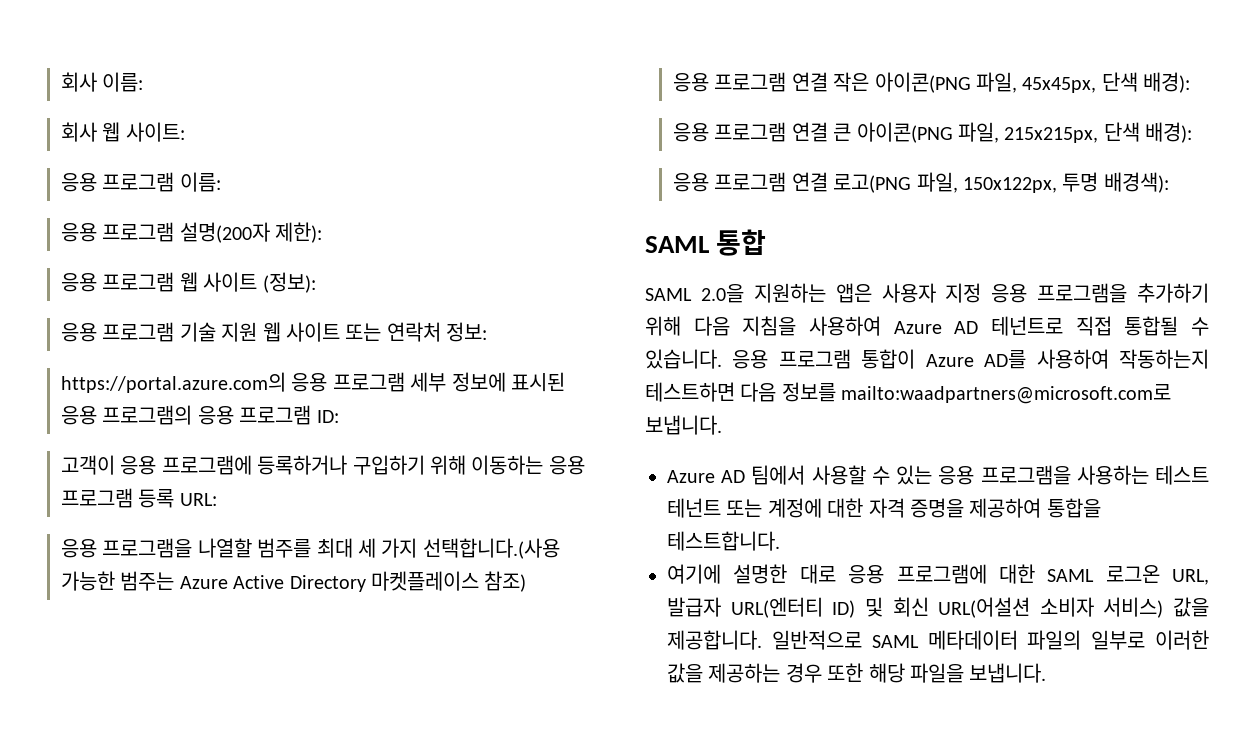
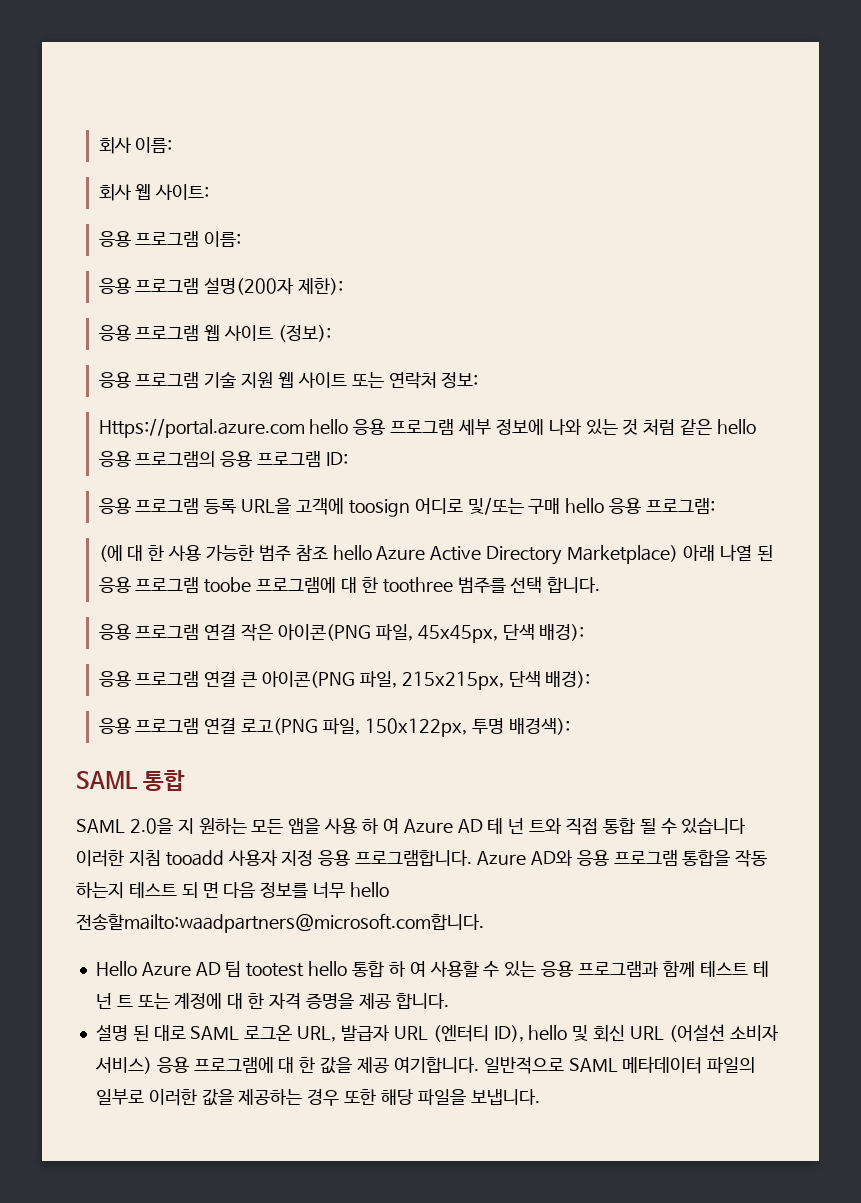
- https://portal.azure.com의 응용 프로그램 세부 정보에 표시된 응용 프로그램의 응용 프로그램 ID:
+ Https://portal.azure.com hello 응용 프로그램 세부 정보에 나와 있는 것 처럼 같은 hello 응용 프로그램의 응용 프로그램 ID:
- 고객이 응용 프로그램에 등록하거나 구입하기 위해 이동하는 응용 프로그램 등록 URL:
- 응용 프로그램을 나열할 범주를 최대 세 가지 선택합니다.(사용 가능한 범주는 Azure Active Directory 마켓플레이스 참조)
+ 응용 프로그램 등록 URL을 고객에 toosign 어디로 및/또는 구매 hello 응용 프로그램:
+ (에 대 한 사용 가능한 범주 참조 hello Azure Active Directory Marketplace) 아래 나열 된 응용 프로그램 toobe 프로그램에 대 한 toothree 범주를 선택 합니다.
- SAML 2.0을 지원하는 앱은 사용자 지정 응용 프로그램을 추가하기 위해 다음 지침을 사용하여 Azure AD 테넌트로 직접 통합될 수 있습니다. 응용 프로그램 통합이 Azure AD를 사용하여 작동하는지 테스트하면 다음 정보를 mailto:waadpartners@microsoft.com로 보냅니다.
- Azure AD 팀에서 사용할 수 있는 응용 프로그램을 사용하는 테스트 테넌트 또는 계정에 대한 자격 증명을 제공하여 통합을 테스트합니다.
- 여기에 설명한 대로 응용 프로그램에 대한 SAML 로그온 URL, 발급자 URL(엔터티 ID) 및 회신 URL(어설션 소비자 서비스) 값을 제공합니다.
+ SAML 2.0을 지 원하는 모든 앱을 사용 하 여 Azure AD 테 넌 트와 직접 통합 될 수 있습니다 이러한 지침 tooadd 사용자 지정 응용 프로그램합니다. Azure AD와 응용 프로그램 통합을 작동 하는지 테스트 되 면 다음 정보를 너무 hello 전송할mailto:waadpartners@microsoft.com합니다.
+ Hello Azure AD 팀 tootest hello 통합 하 여 사용할 수 있는 응용 프로그램과 함께 테스트 테 넌 트 또는 계정에 대 한 자격 증명을 제공 합니다.
+ 설명 된 대로 SAML 로그온 URL, 발급자 URL (엔터티 ID), hello 및 회신 URL (어설션 소비자 서비스) 응용 프로그램에 대 한 값을 제공 여기합니다.

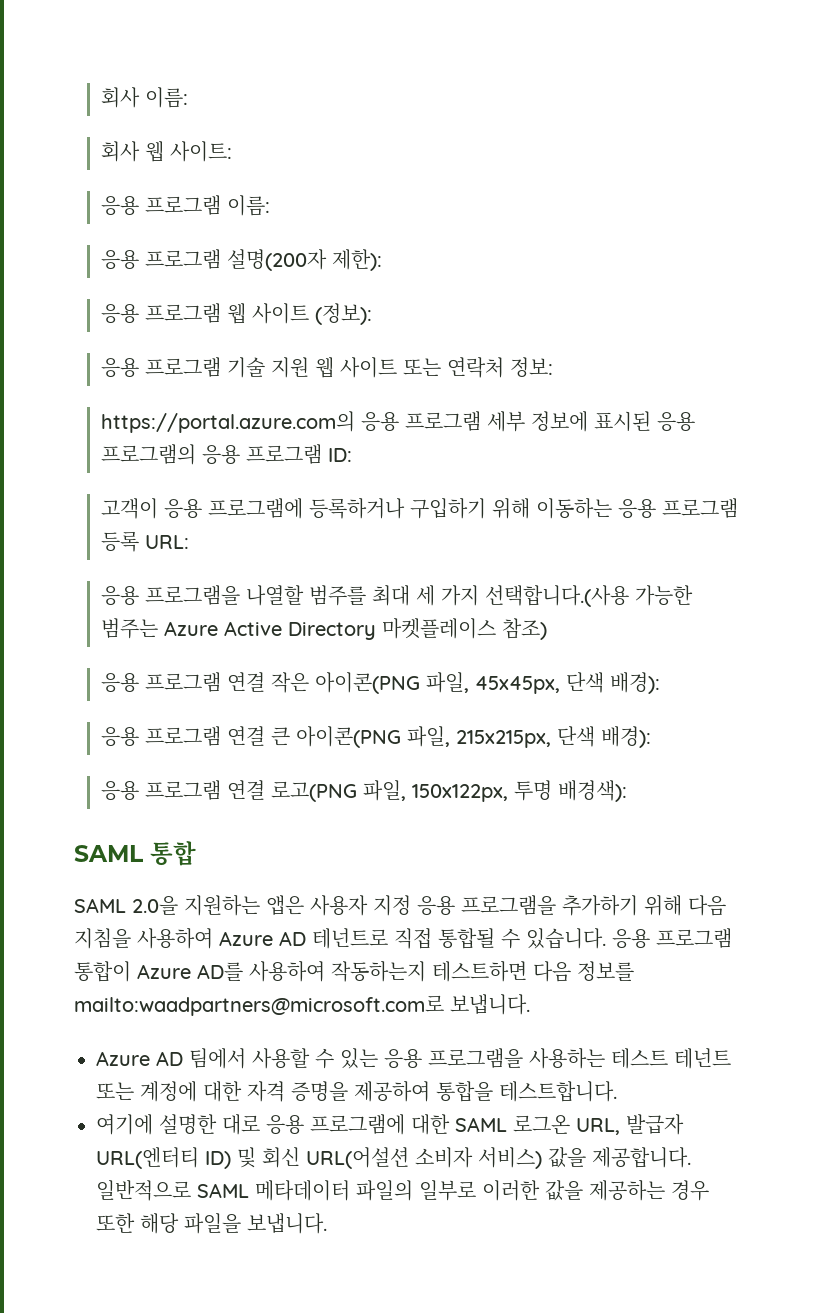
- Https://portal.azure.com hello 응용 프로그램 세부 정보에 나와 있는 것 처럼 같은 hello 응용 프로그램의 응용 프로그램 ID:
+ https://portal.azure.com의 응용 프로그램 세부 정보에 표시된 응용 프로그램의 응용 프로그램 ID:
- 응용 프로그램 등록 URL을 고객에 toosign 어디로 및/또는 구매 hello 응용 프로그램:
- (에 대 한 사용 가능한 범주 참조 hello Azure Active Directory Marketplace) 아래 나열 된 응용 프로그램 toobe 프로그램에 대 한 toothree 범주를 선택 합니다.
+ 고객이 응용 프로그램에 등록하거나 구입하기 위해 이동하는 응용 프로그램 등록 URL:
+ 응용 프로그램을 나열할 범주를 최대 세 가지 선택합니다.(사용 가능한 범주는 Azure Active Directory 마켓플레이스 참조)
- SAML 2.0을 지 원하는 모든 앱을 사용 하 여 Azure AD 테 넌 트와 직접 통합 될 수 있습니다 이러한 지침 tooadd 사용자 지정 응용 프로그램합니다. Azure AD와 응용 프로그램 통합을 작동 하는지 테스트 되 면 다음 정보를 너무 hello 전송할mailto:waadpartners@microsoft.com합니다.
- Hello Azure AD 팀 tootest hello 통합 하 여 사용할 수 있는 응용 프로그램과 함께 테스트 테 넌 트 또는 계정에 대 한 자격 증명을 제공 합니다.
- 설명 된 대로 SAML 로그온 URL, 발급자 URL (엔터티 ID), hello 및 회신 URL (어설션 소비자 서비스) 응용 프로그램에 대 한 값을 제공 여기합니다.
+ SAML 2.0을 지원하는 앱은 사용자 지정 응용 프로그램을 추가하기 위해 다음 지침을 사용하여 Azure AD 테넌트로 직접 통합될 수 있습니다. 응용 프로그램 통합이 Azure AD를 사용하여 작동하는지 테스트하면 다음 정보를 mailto:waadpartners@microsoft.com로 보냅니다.
+ Azure AD 팀에서 사용할 수 있는 응용 프로그램을 사용하는 테스트 테넌트 또는 계정에 대한 자격 증명을 제공하여 통합을 테스트합니다.
+ 여기에 설명한 대로 응용 프로그램에 대한 SAML 로그온 URL, 발급자 URL(엔터티 ID) 및 회신 URL(어설션 소비자 서비스) 값을 제공합니다.

